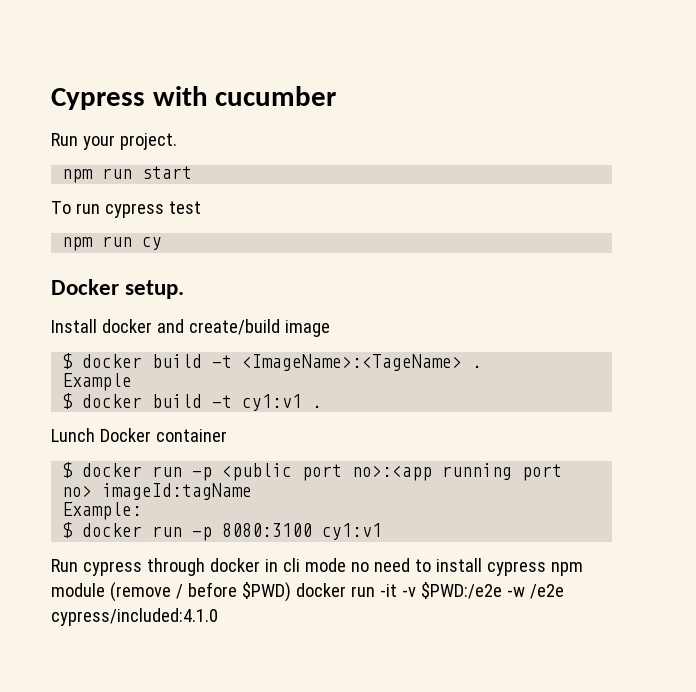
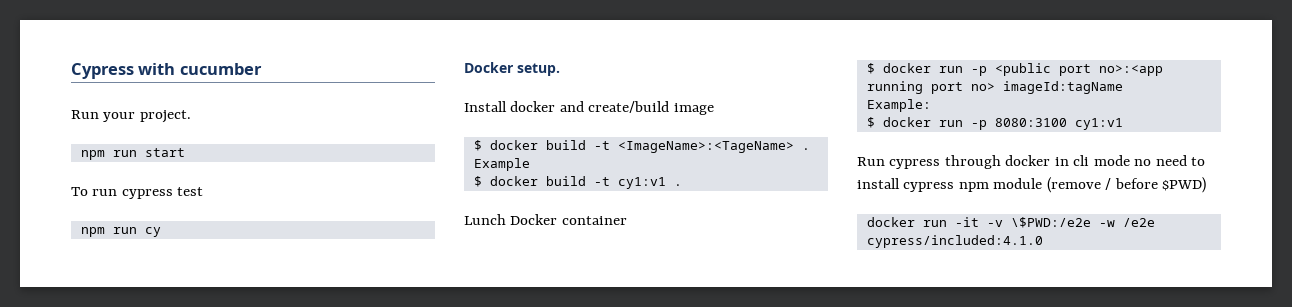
- Run cypress through docker in cli mode no need to install cypress npm module (remove / before $PWD) docker run -it -v $PWD:/e2e -w /e2e cypress/included:4.1.0
+ Run cypress through docker in cli mode no need to install cypress npm module (remove / before $PWD)
+ docker run -it -v \$PWD:/e2e -w /e2e cypress/included:4.1.0

